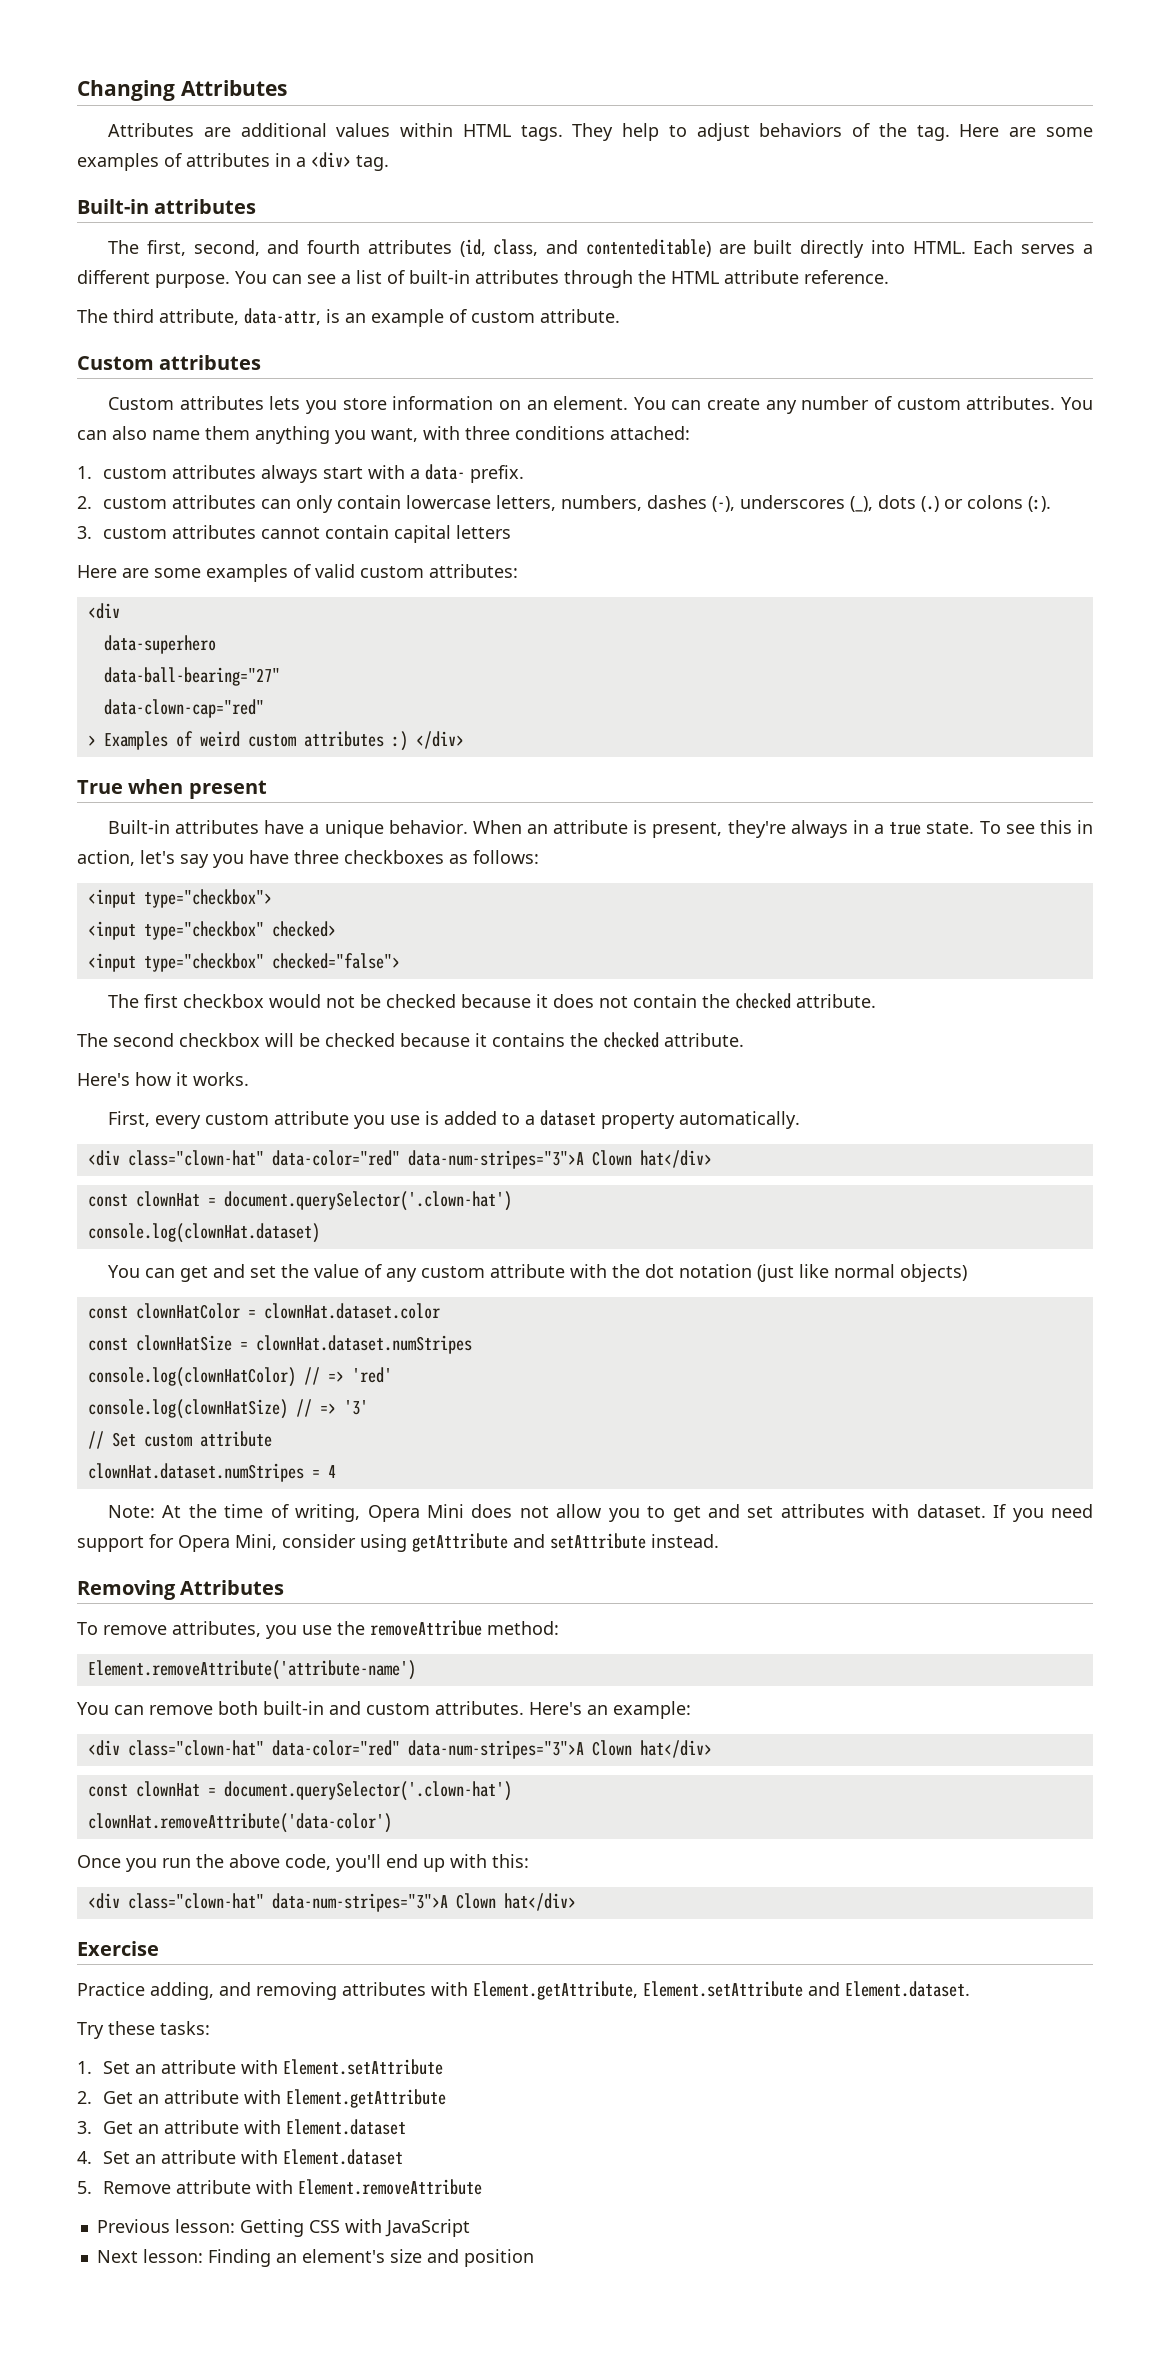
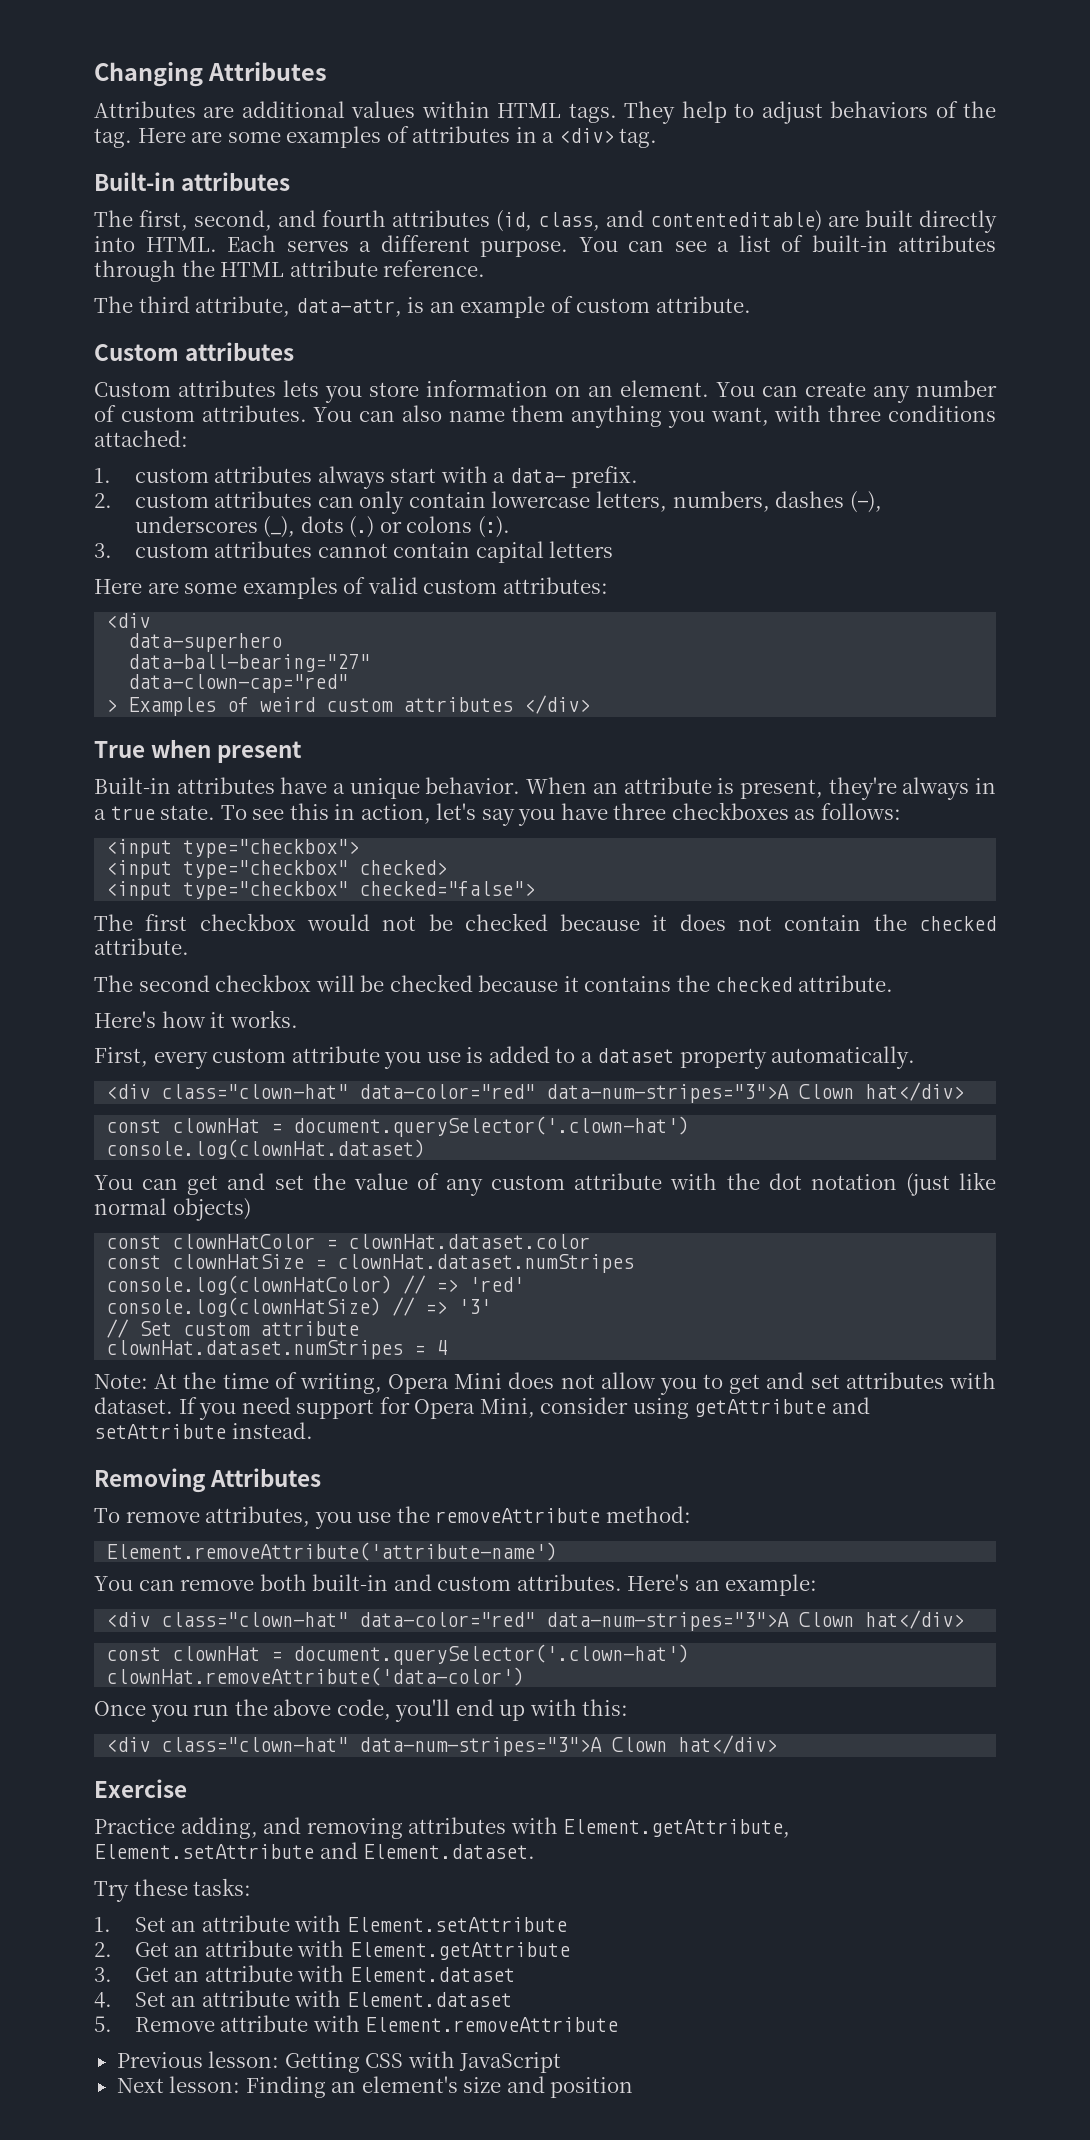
- > Examples of weird custom attributes :) </div>
+ > Examples of weird custom attributes </div>
- To remove attributes, you use the removeAttribue method:
+ To remove attributes, you use the removeAttribute method:

